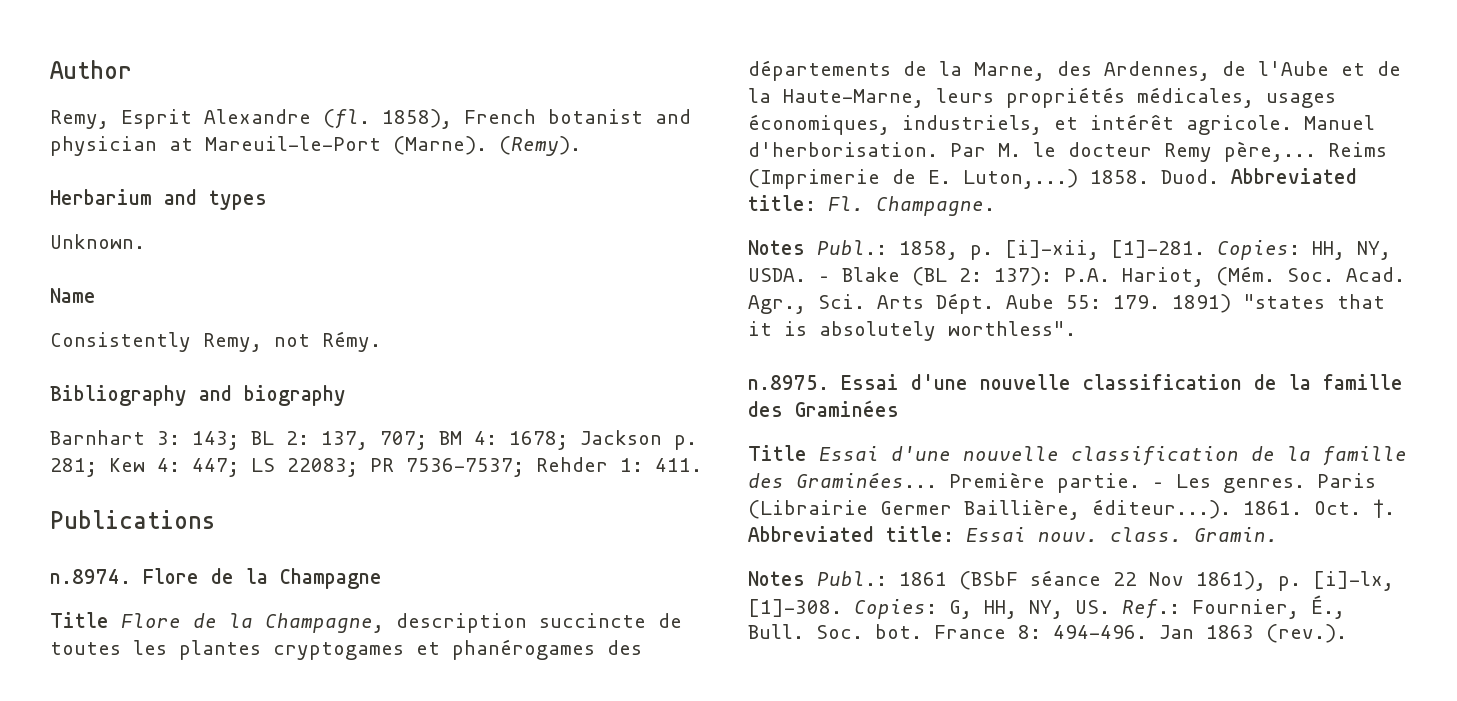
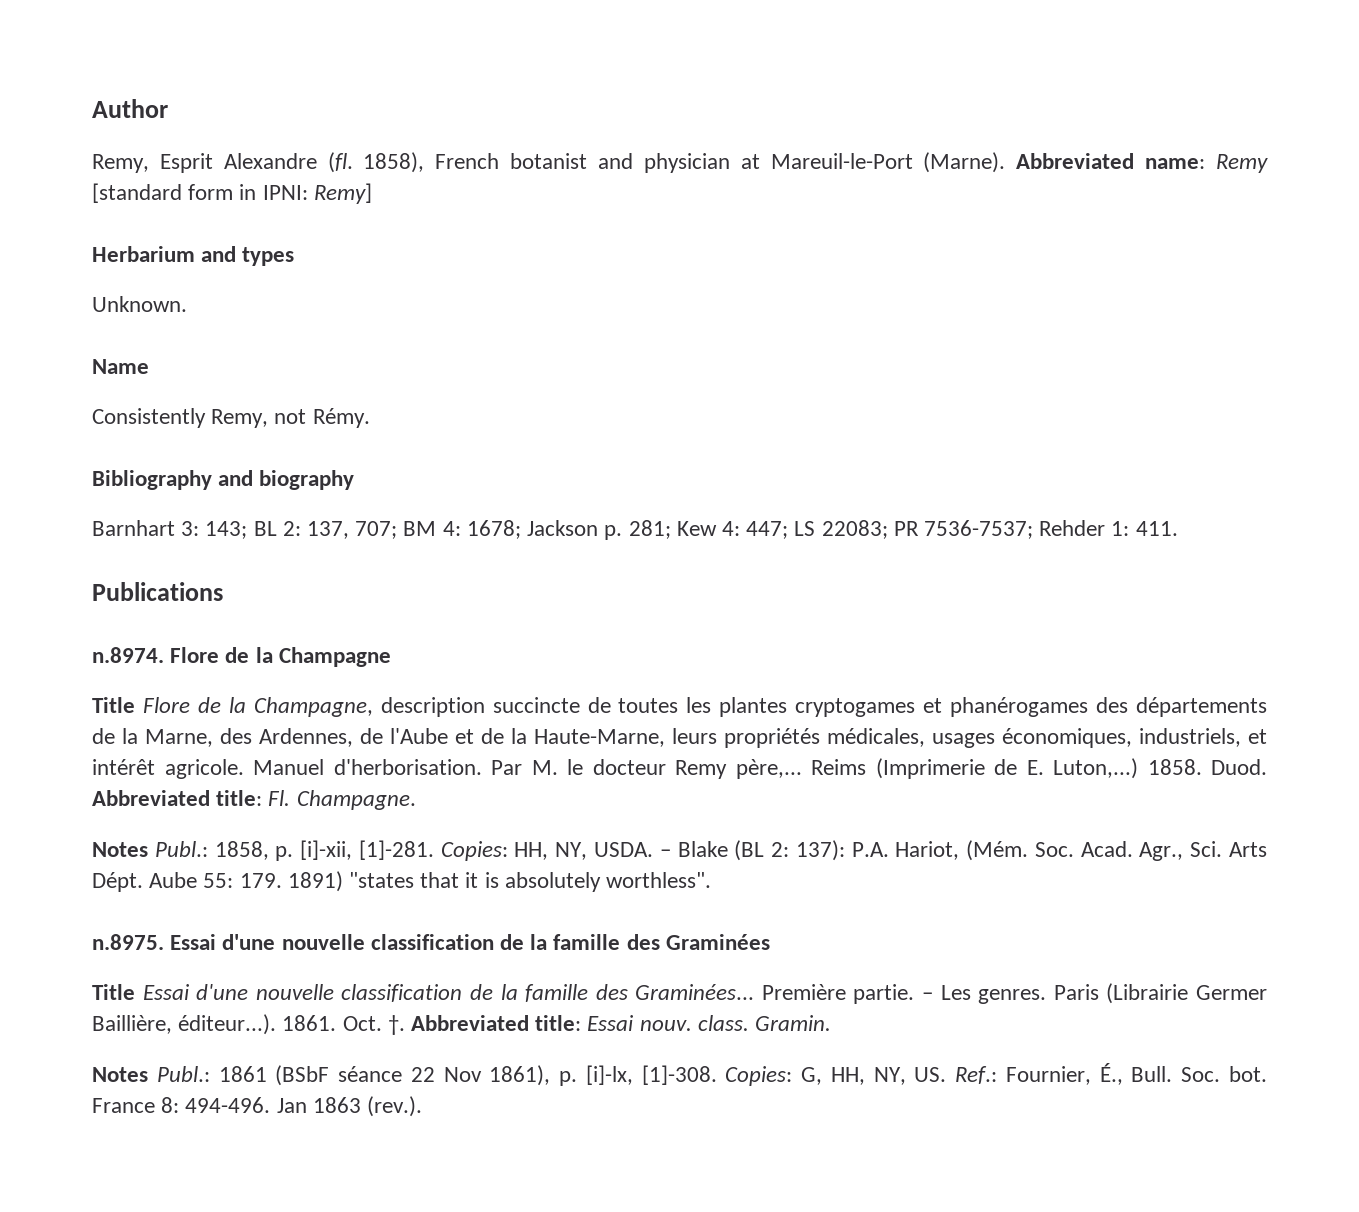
- (Remy).
+ Abbreviated name: Remy [standard form in IPNI: Remy]

